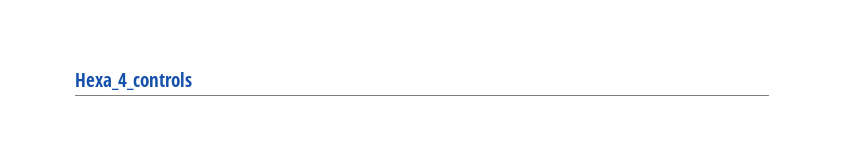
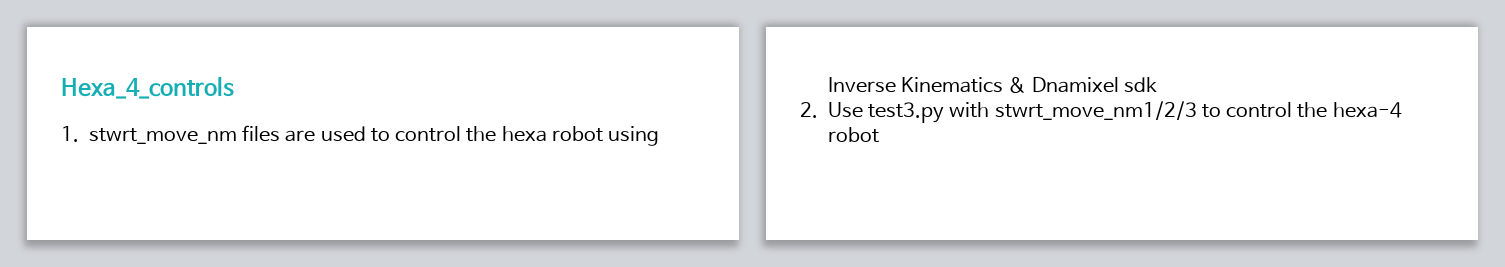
+ 1. stwrt_move_nm files are used to control the hexa robot using Inverse Kinematics & Dnamixel sdk
+ 2. Use test3.py with stwrt_move_nm1/2/3 to control the hexa-4 robot

